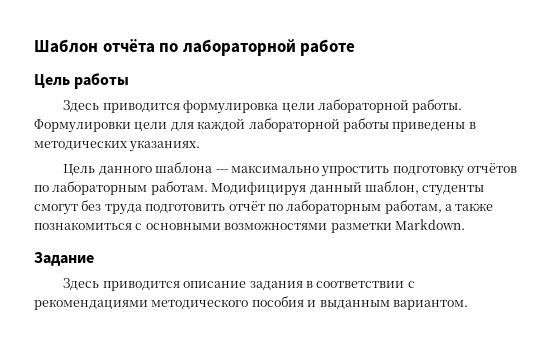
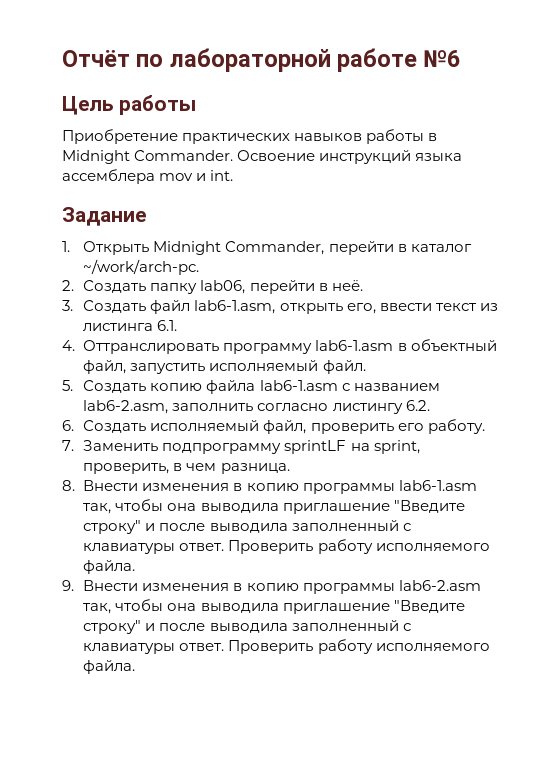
- Шаблон отчёта по лабораторной работе
+ Отчёт по лабораторной работе №6
- Здесь приводится формулировка цели лабораторной работы. Формулировки цели для каждой лабораторной работы приведены в методических указаниях.
- Цель данного шаблона --- максимально упростить подготовку отчётов по лабораторным работам. Модифицируя данный шаблон, студенты смогут без труда подготовить отчёт по лабораторным работам, а также познакомиться с основными возможностями разметки Markdown.
+ Приобретение практических навыков работы в Midnight Commander. Освоение инструкций языка ассемблера mov и int.
  Задание
- Здесь приводится описание задания в соответствии с рекомендациями методического пособия и выданным вариантом.
+ 1. Открыть Midnight Commander, перейти в каталог ~/work/arch-pc.
+ 2. Создать папку lab06, перейти в неё.
+ 3. Создать файл lab6-1.asm, открыть его, ввести текст из листинга 6.1.
+ 4. Оттранслировать программу lab6-1.asm в объектный файл, запустить исполняемый файл.
+ 5. Создать копию файла lab6-1.asm с названием lab6-2.asm, заполнить согласно листингу 6.2.
+ 6. Создать исполняемый файл, проверить его работу.
+ 7. Заменить подпрограмму sprintLF на sprint, проверить, в чем разница.
+ 8. Внести изменения в копию программы lab6-1.asm так, чтобы она выводила приглашение "Введите строку" и после выводила заполненный с клавиатуры ответ. Проверить работу исполняемого файла.
+ 9. Внести изменения в копию программы lab6-2.asm так, чтобы она выводила приглашение "Введите строку" и после выводила заполненный с клавиатуры ответ. Проверить работу исполняемого файла.

